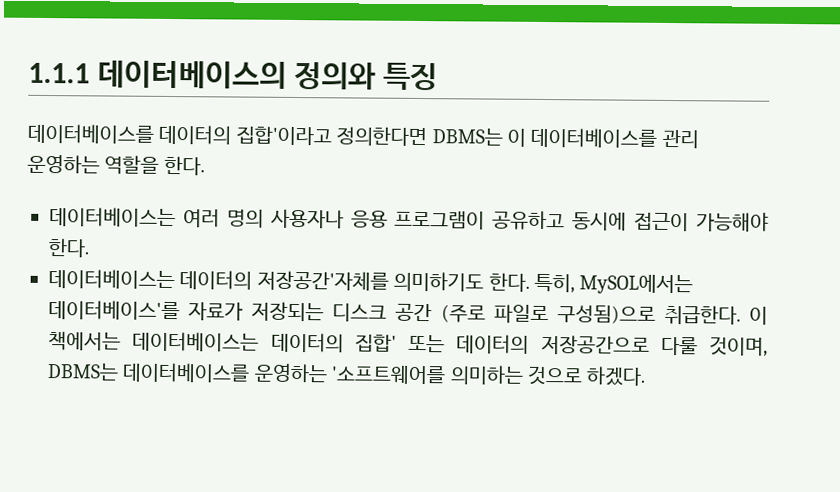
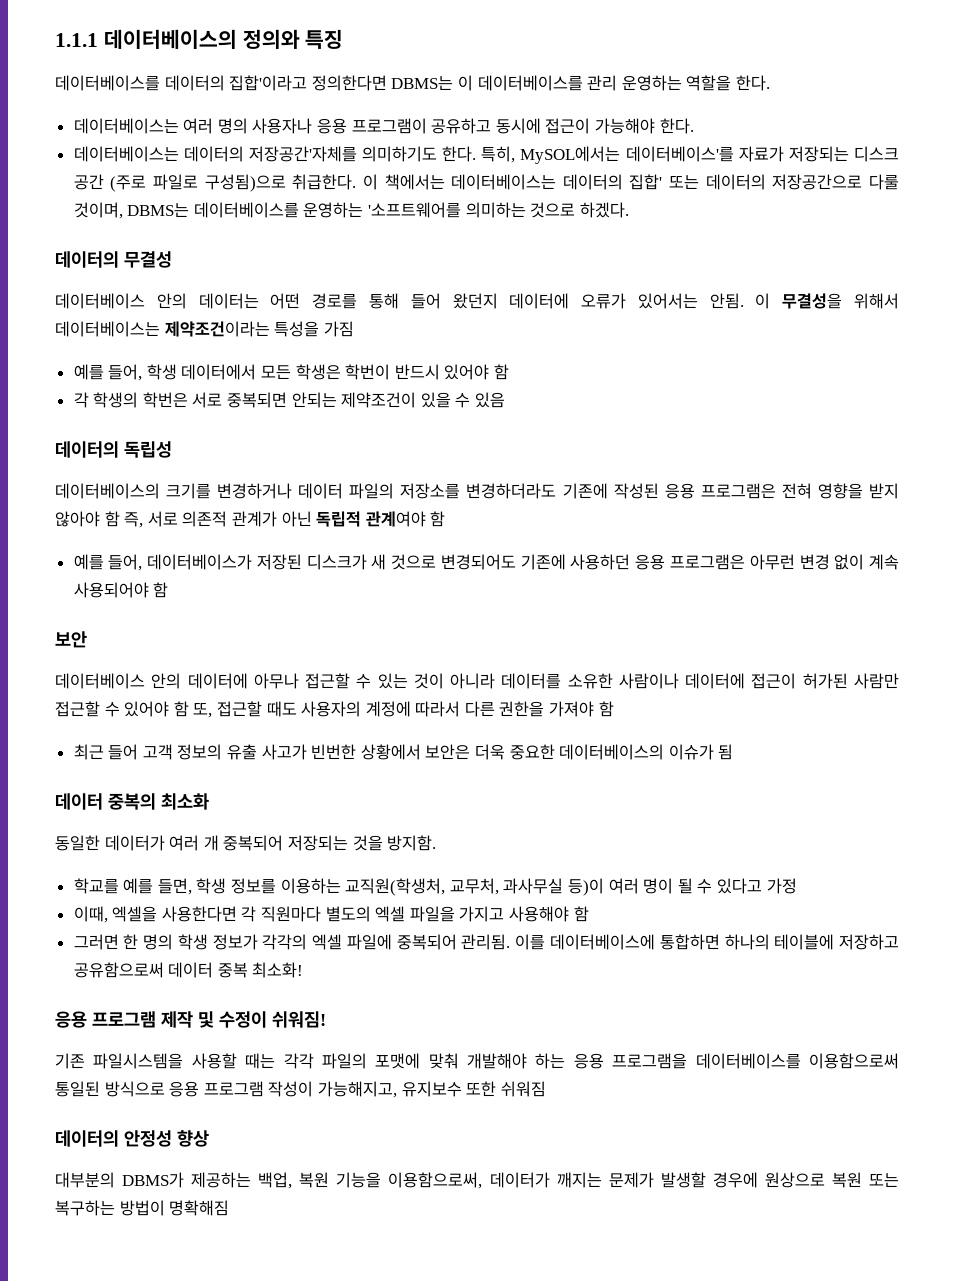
+ 데이터의 무결성
+ 데이터베이스 안의 데이터는 어떤 경로를 통해 들어 왔던지 데이터에 오류가 있어서는 안됨. 이 무결성을 위해서 데이터베이스는 제약조건이라는 특성을 가짐
+ 예를 들어, 학생 데이터에서 모든 학생은 학번이 반드시 있어야 함
+ 각 학생의 학번은 서로 중복되면 안되는 제약조건이 있을 수 있음
+ 데이터의 독립성
+ 데이터베이스의 크기를 변경하거나 데이터 파일의 저장소를 변경하더라도 기존에 작성된 응용 프로그램은 전혀 영향을 받지 않아야 함 즉, 서로 의존적 관계가 아닌 독립적 관계여야 함
+ 예를 들어, 데이터베이스가 저장된 디스크가 새 것으로 변경되어도 기존에 사용하던 응용 프로그램은 아무런 변경 없이 계속 사용되어야 함
+ 보안
+ 데이터베이스 안의 데이터에 아무나 접근할 수 있는 것이 아니라 데이터를 소유한 사람이나 데이터에 접근이 허가된 사람만 접근할 수 있어야 함 또, 접근할 때도 사용자의 계정에 따라서 다른 권한을 가져야 함
+ 최근 들어 고객 정보의 유출 사고가 빈번한 상황에서 보안은 더욱 중요한 데이터베이스의 이슈가 됨
+ 데이터 중복의 최소화
+ 동일한 데이터가 여러 개 중복되어 저장되는 것을 방지함.
+ 학교를 예를 들면, 학생 정보를 이용하는 교직원(학생처, 교무처, 과사무실 등)이 여러 명이 될 수 있다고 가정
+ 이때, 엑셀을 사용한다면 각 직원마다 별도의 엑셀 파일을 가지고 사용해야 함
+ 그러면 한 명의 학생 정보가 각각의 엑셀 파일에 중복되어 관리됨. 이를 데이터베이스에 통합하면 하나의 테이블에 저장하고 공유함으로써 데이터 중복 최소화!
+ 응용 프로그램 제작 및 수정이 쉬워짐!
+ 기존 파일시스템을 사용할 때는 각각 파일의 포맷에 맞춰 개발해야 하는 응용 프로그램을 데이터베이스를 이용함으로써 통일된 방식으로 응용 프로그램 작성이 가능해지고, 유지보수 또한 쉬워짐
+ 데이터의 안정성 향상
+ 대부분의 DBMS가 제공하는 백업, 복원 기능을 이용함으로써, 데이터가 깨지는 문제가 발생할 경우에 원상으로 복원 또는 복구하는 방법이 명확해짐

